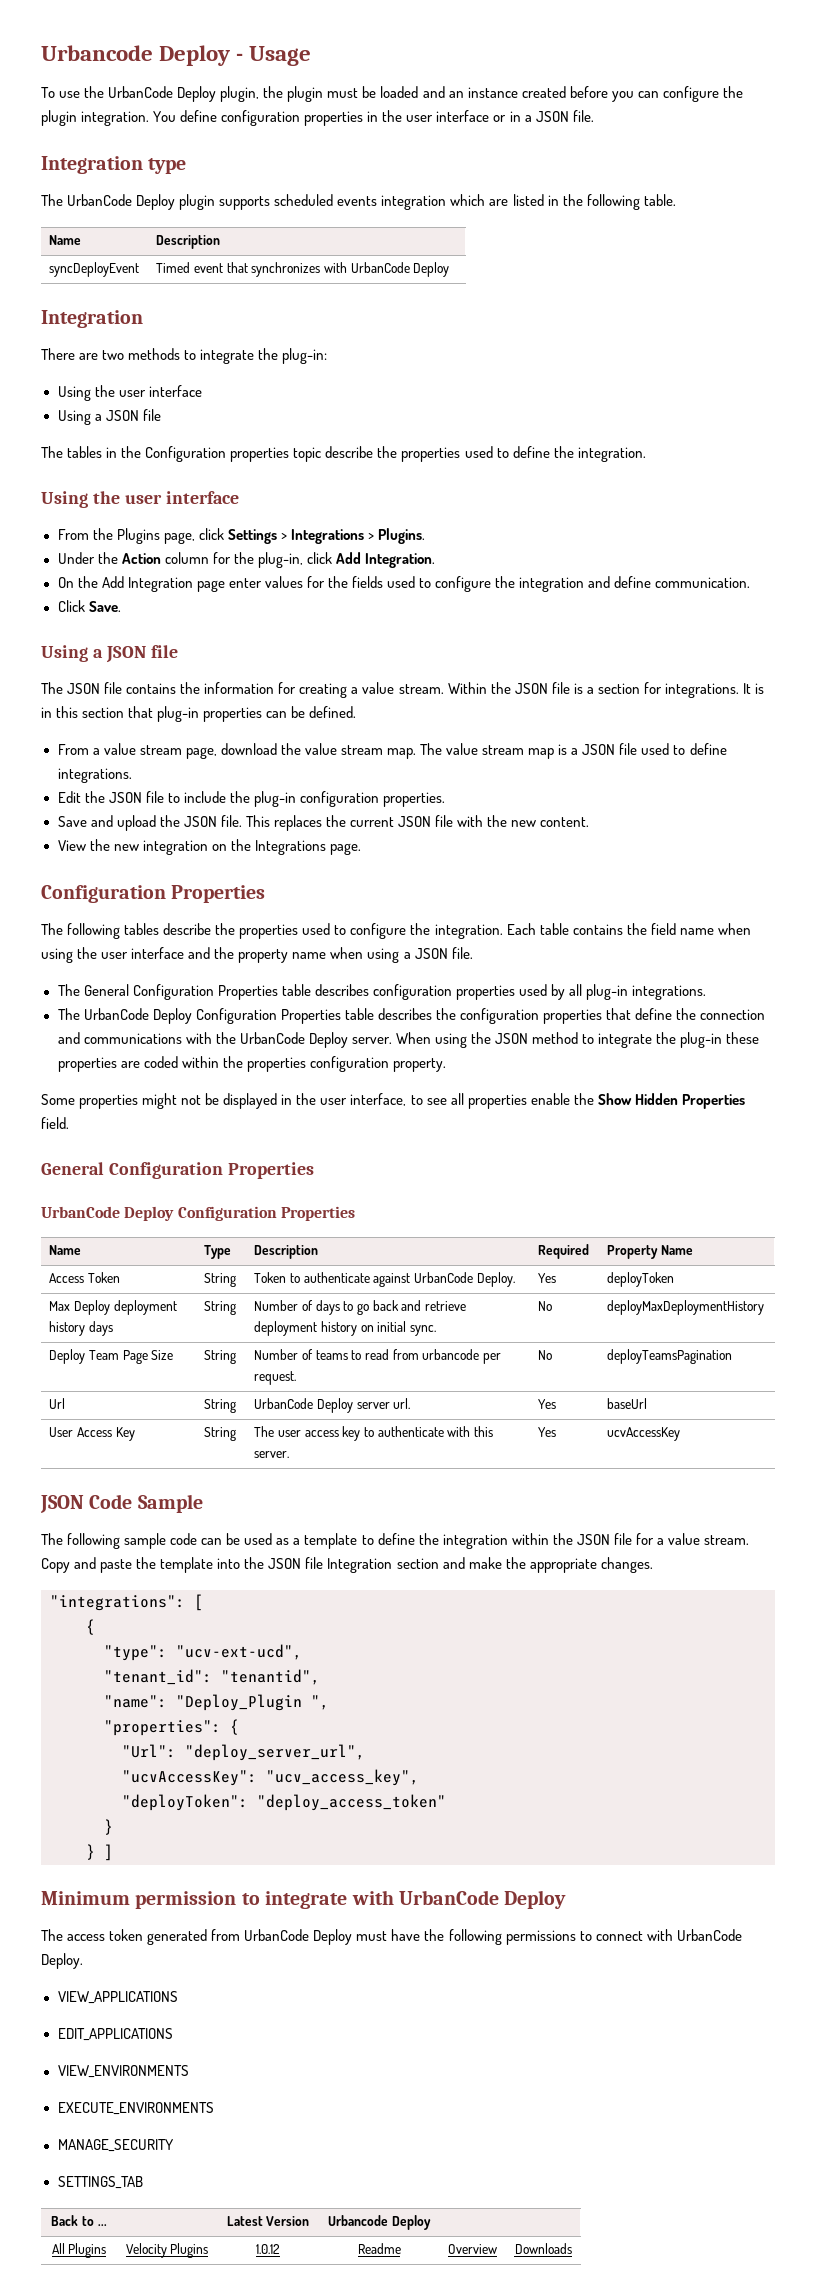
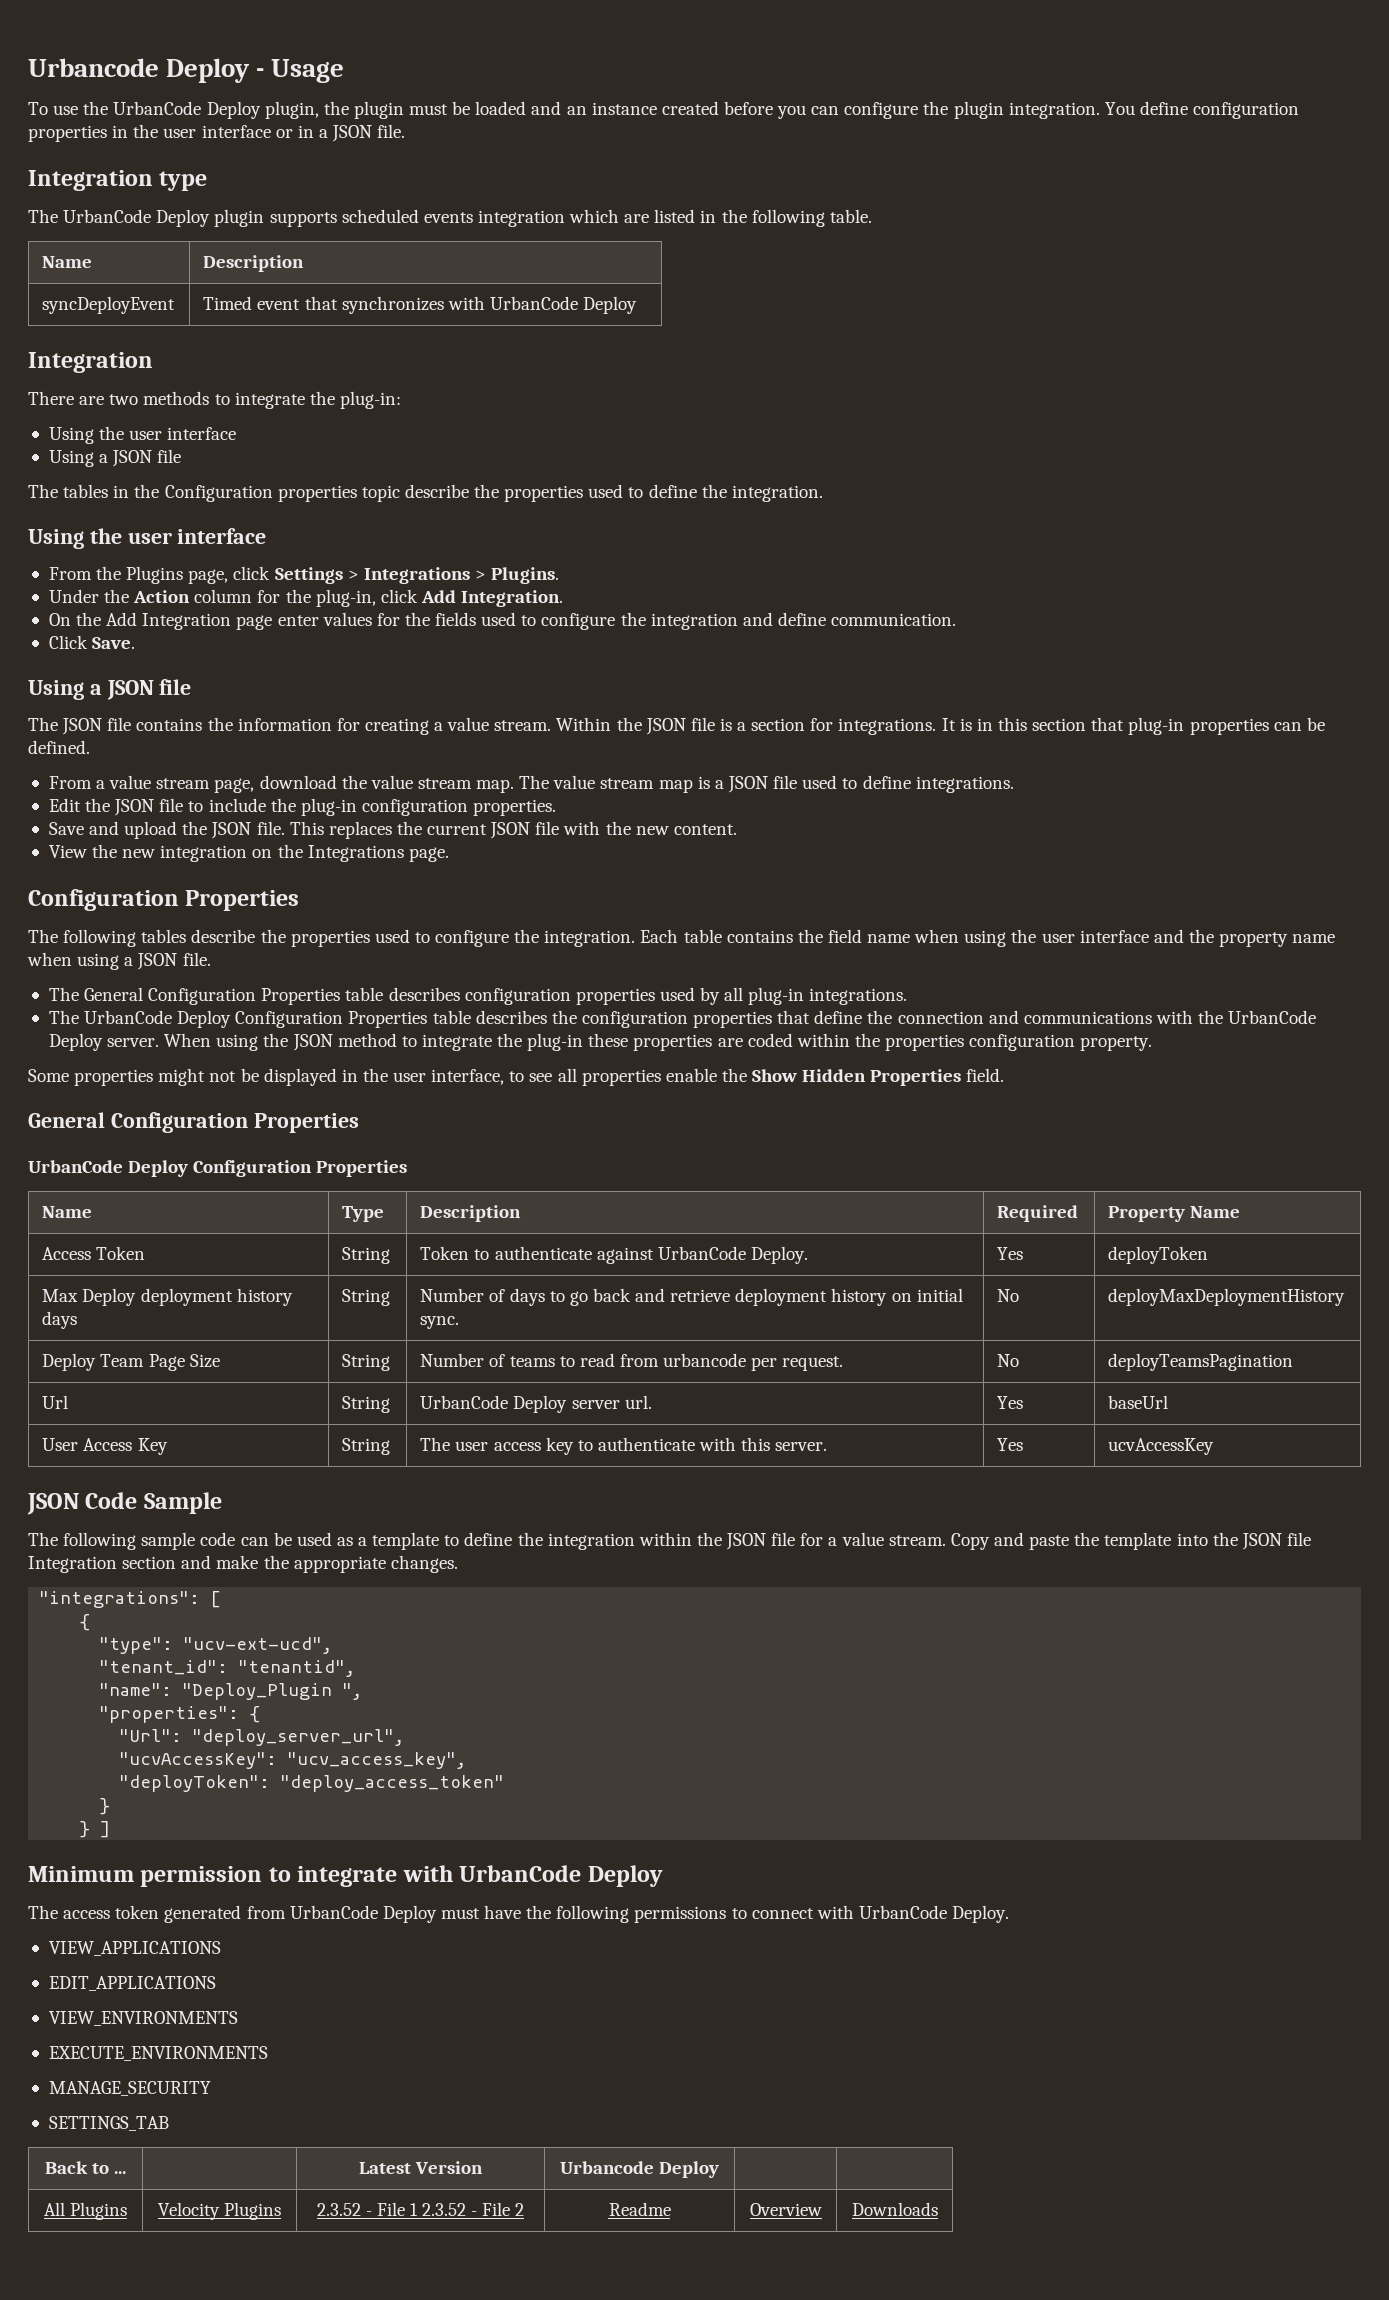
- All Plugins | Velocity Plugins | 1.0.12 | Readme | Overview | Downloads
+ All Plugins | Velocity Plugins | 2.3.52 - File 1 2.3.52 - File 2 | Readme | Overview | Downloads

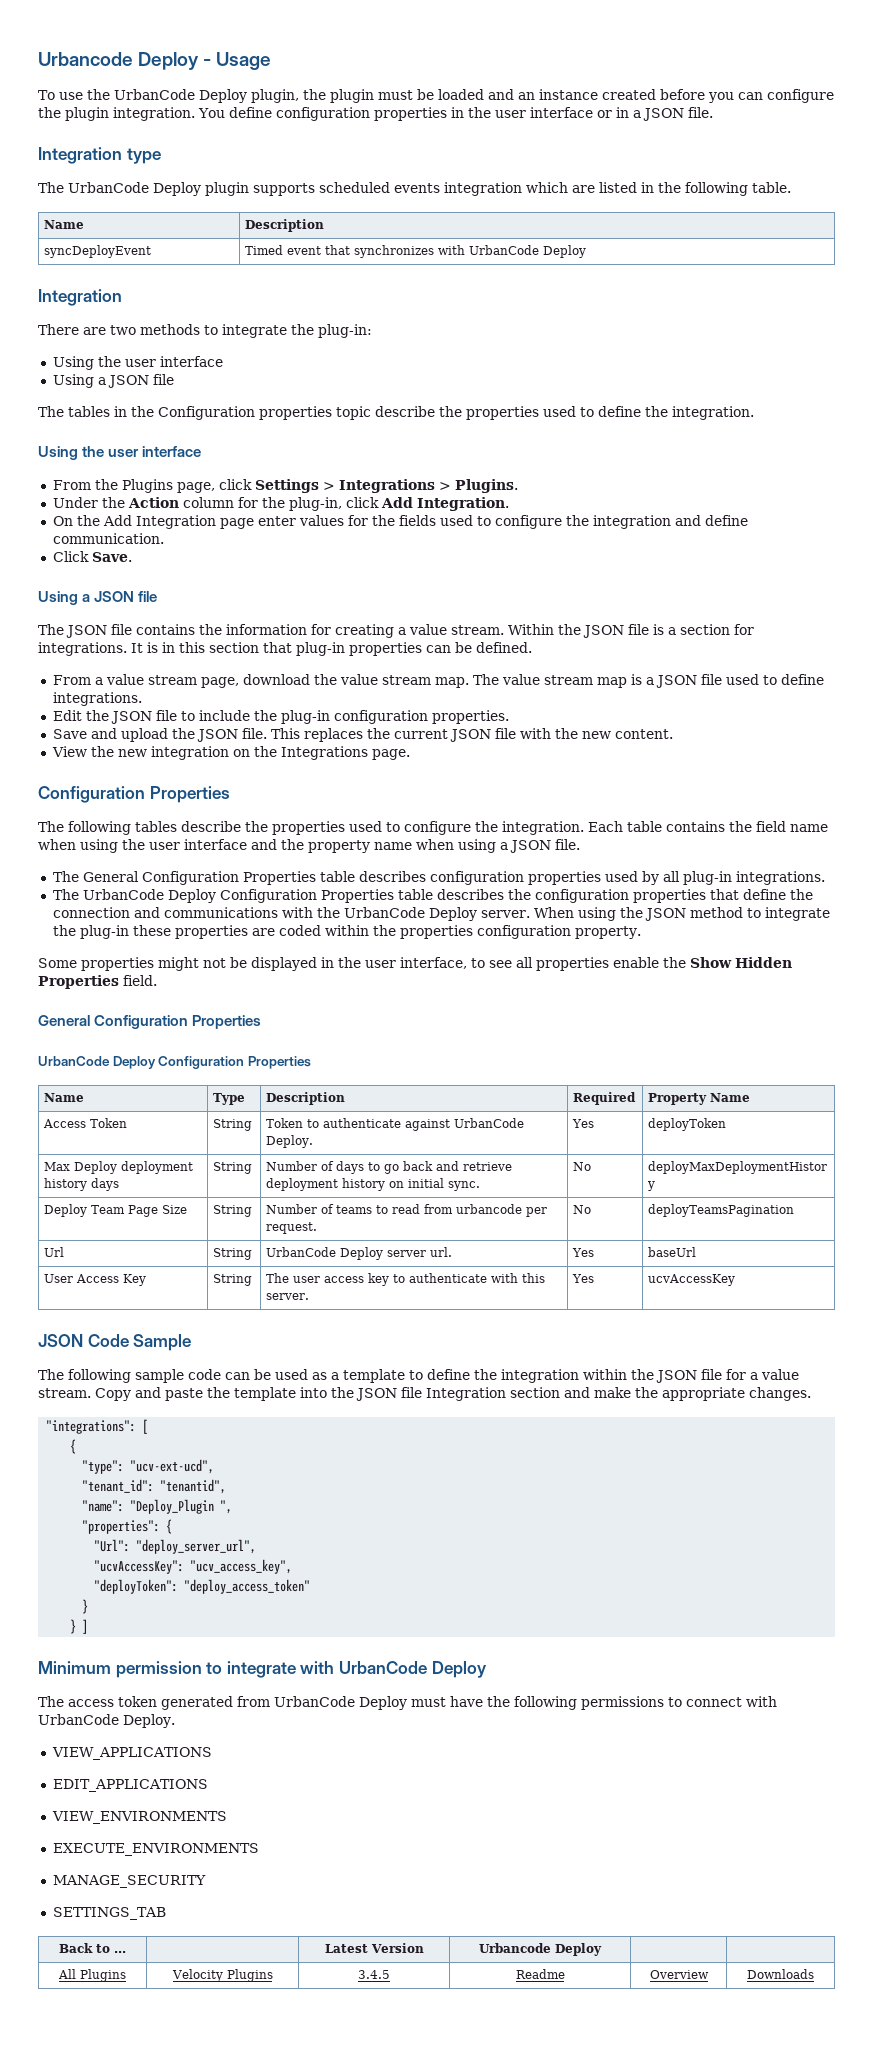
- All Plugins | Velocity Plugins | 2.3.52 - File 1 2.3.52 - File 2 | Readme | Overview | Downloads
+ All Plugins | Velocity Plugins | 3.4.5 | Readme | Overview | Downloads

